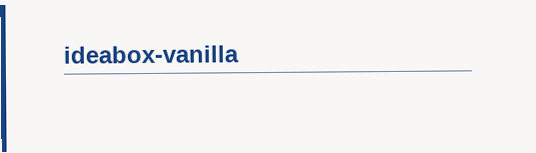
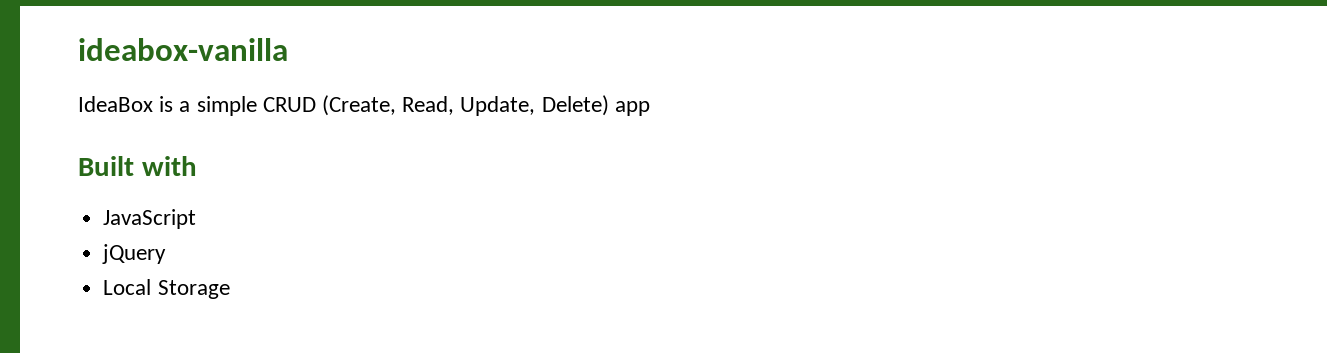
+ IdeaBox is a simple CRUD (Create, Read, Update, Delete) app
+ Built with
+ JavaScript
+ jQuery
+ Local Storage

